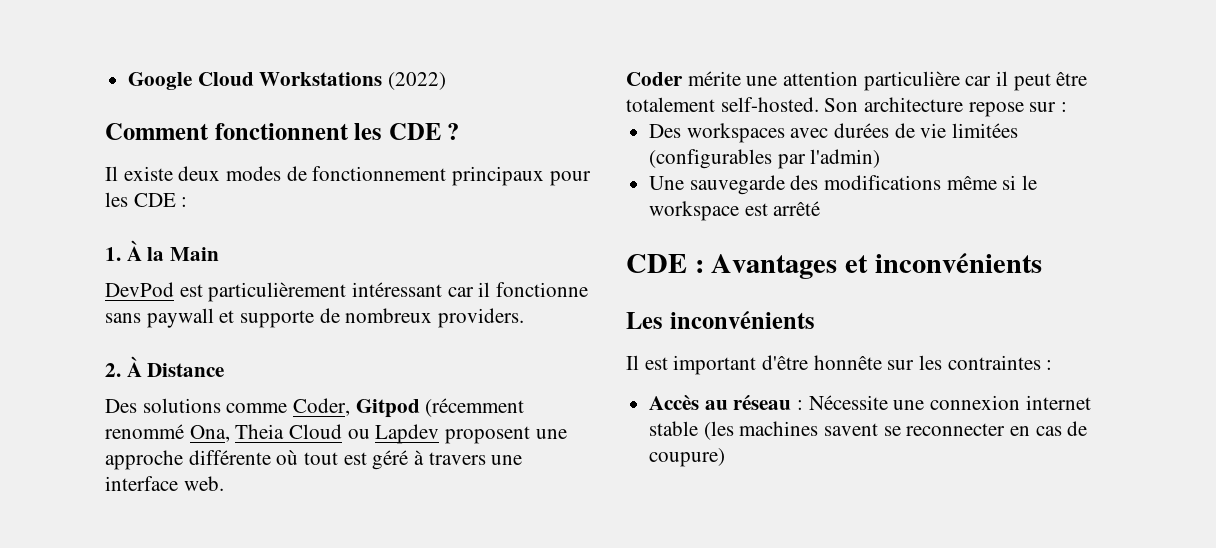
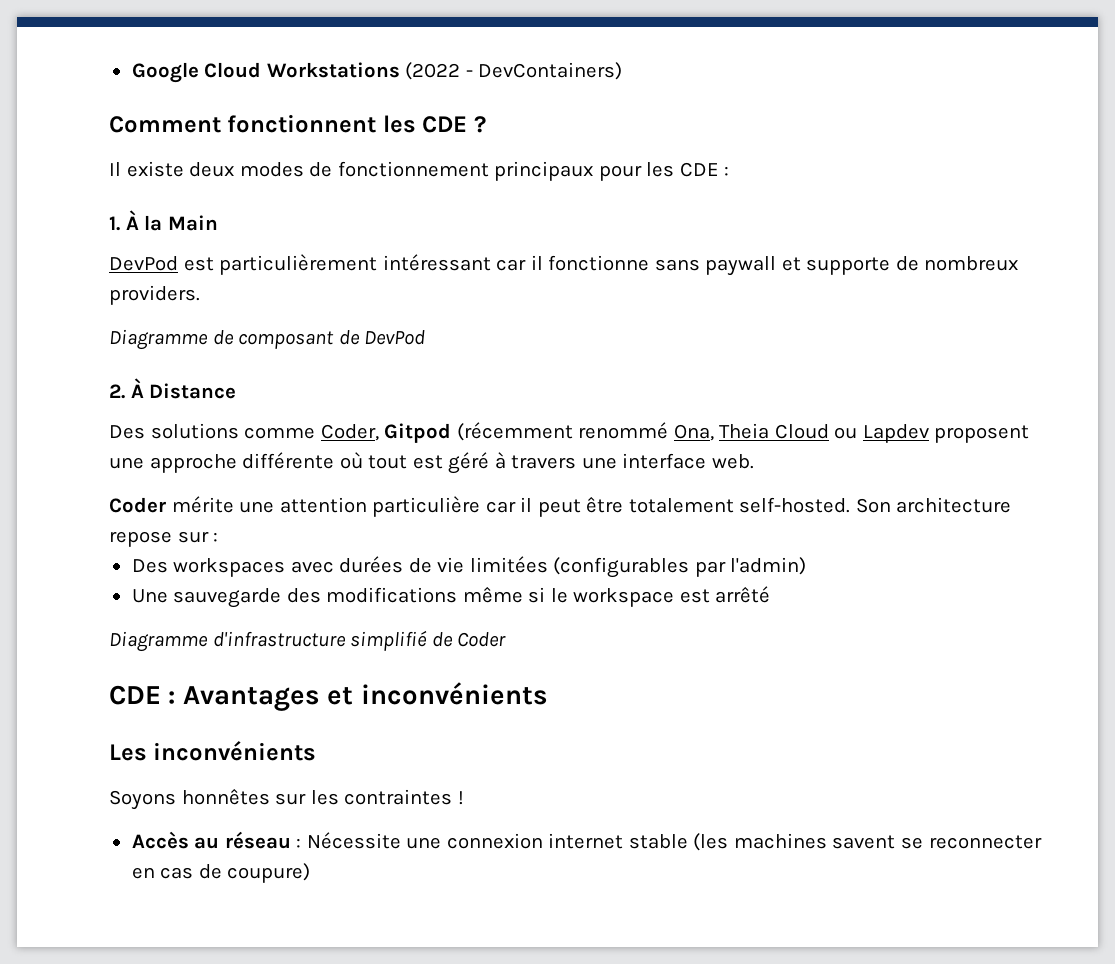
- Google Cloud Workstations (2022)
+ Google Cloud Workstations (2022 - DevContainers)
+ Diagramme de composant de DevPod
+ Diagramme d'infrastructure simplifié de Coder
- Il est important d'être honnête sur les contraintes :
+ Soyons honnêtes sur les contraintes !

